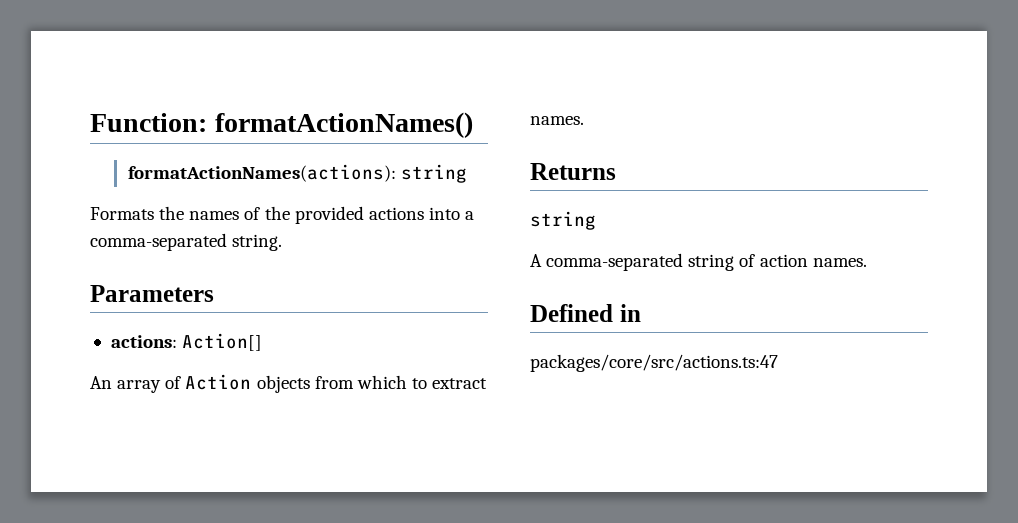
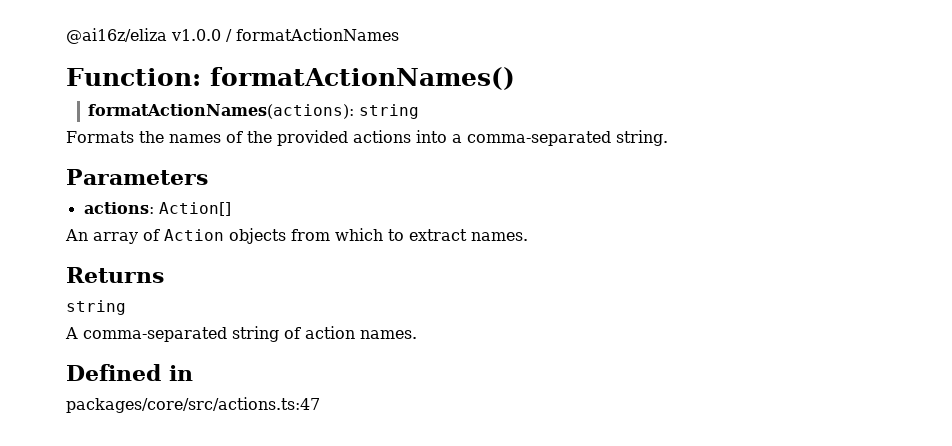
+ @ai16z/eliza v1.0.0 / formatActionNames

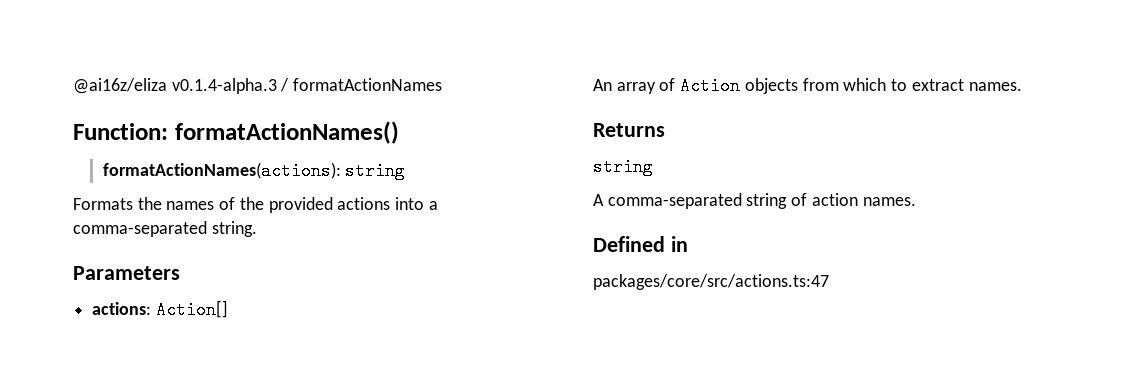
- @ai16z/eliza v1.0.0 / formatActionNames
+ @ai16z/eliza v0.1.4-alpha.3 / formatActionNames

